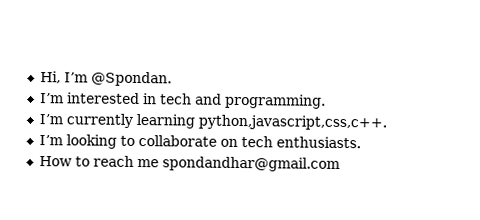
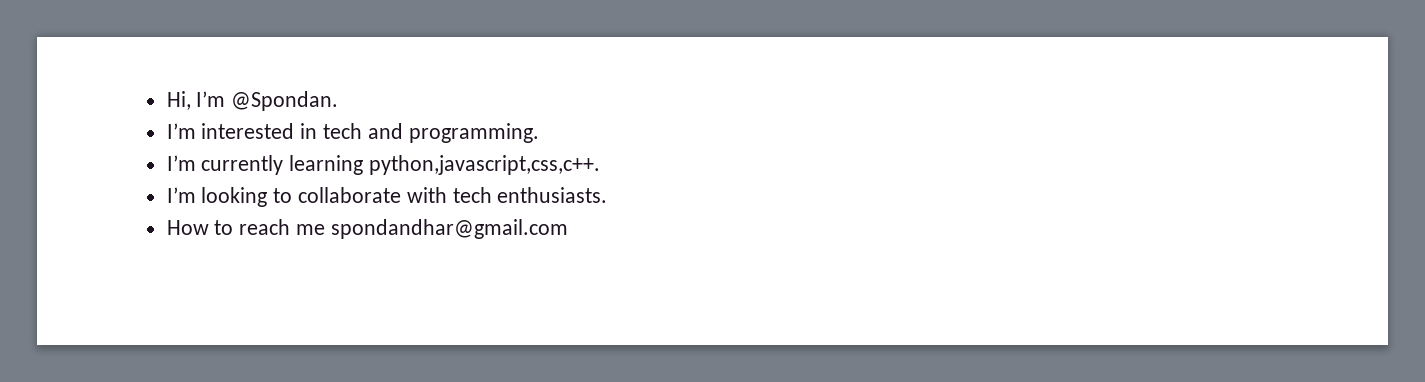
- I’m looking to collaborate on tech enthusiasts.
+ I’m looking to collaborate with tech enthusiasts.

